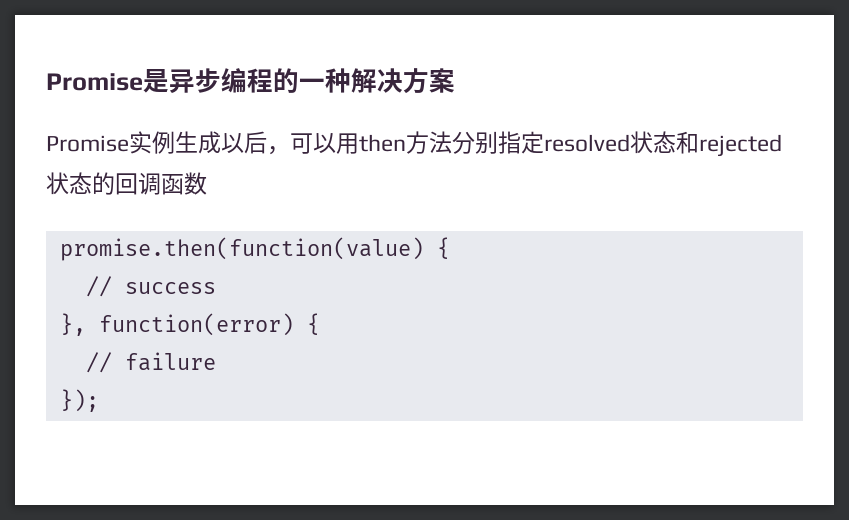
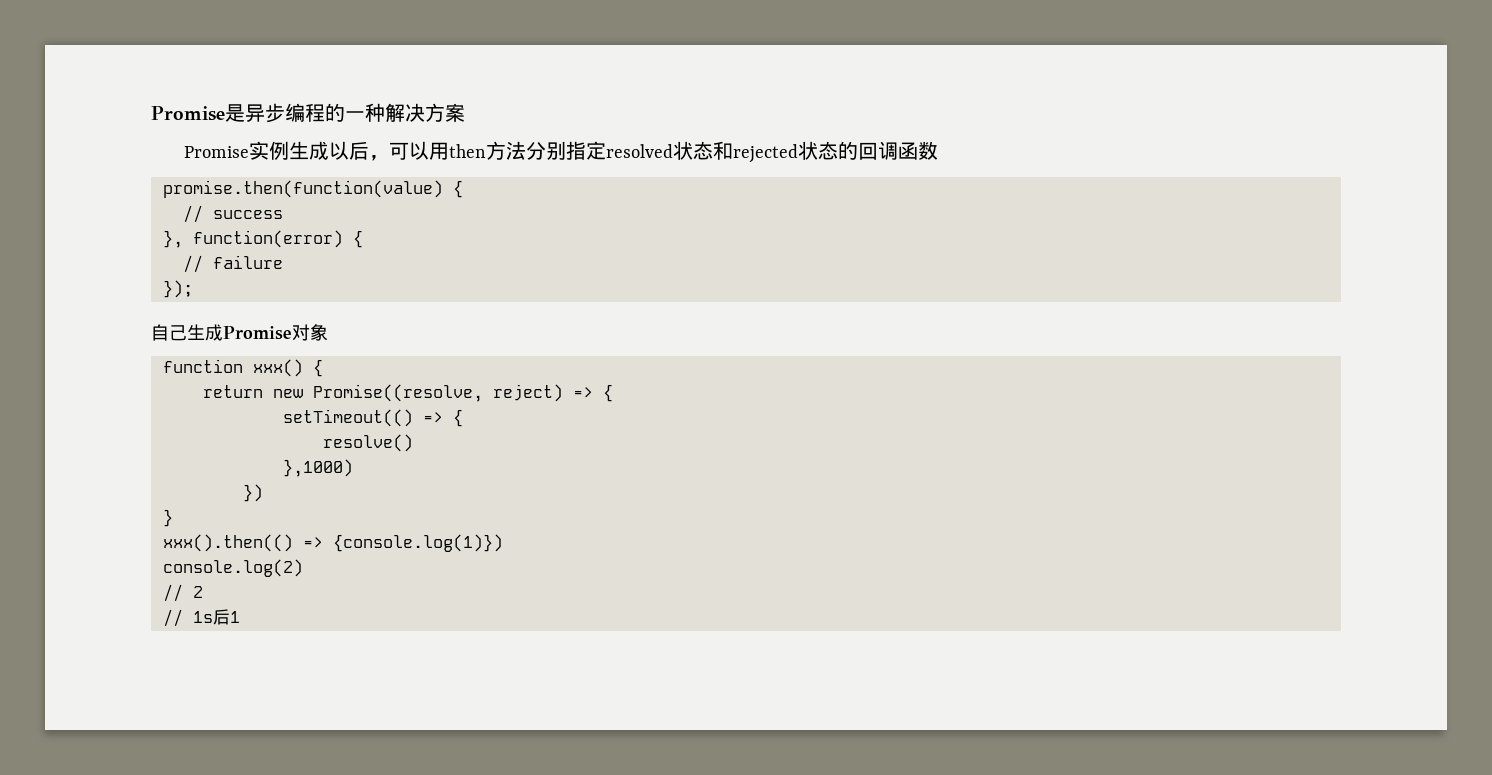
+ 自己生成Promise对象
+ function xxx() {
+ return new Promise((resolve, reject) => {
+ setTimeout(() => {
+ resolve()
+ },1000)
+ })
+ }
+ xxx().then(() => {console.log(1)})
+ console.log(2)
+ // 2
+ // 1s后1

